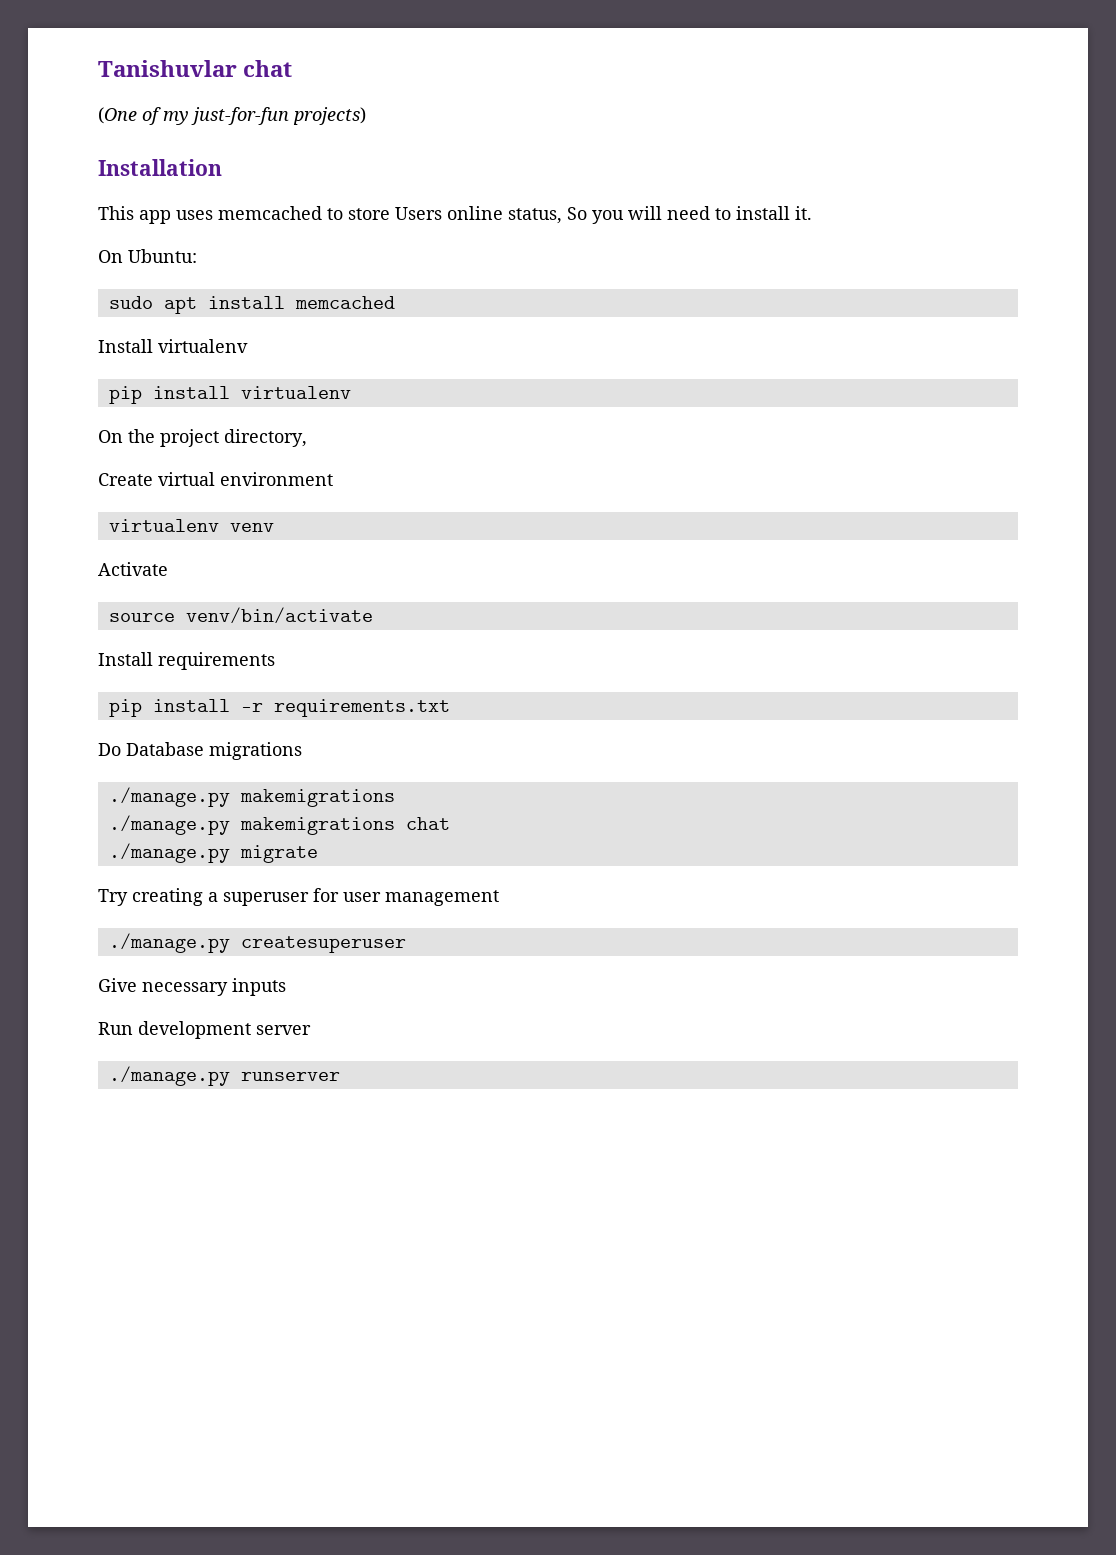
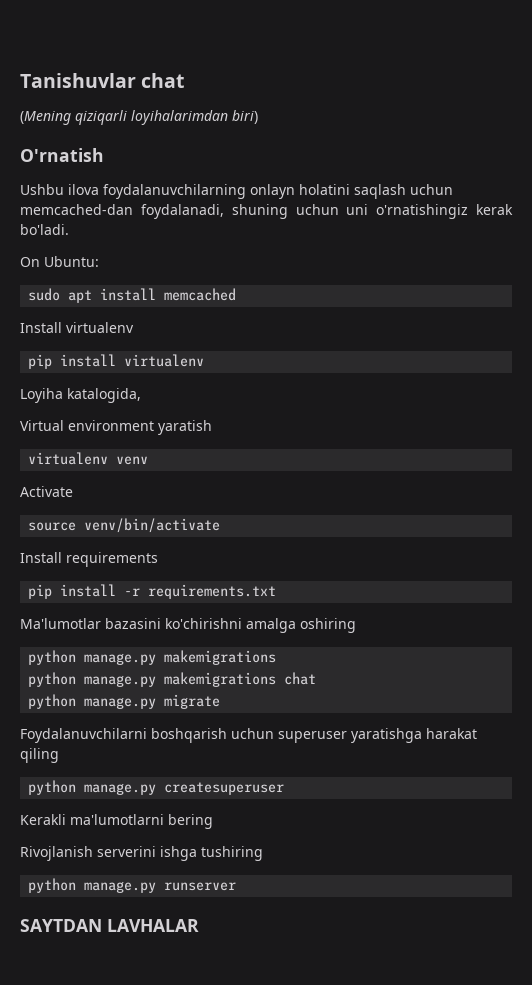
- (One of my just-for-fun projects)
- Installation
- This app uses memcached to store Users online status, So you will need to install it.
+ (Mening qiziqarli loyihalarimdan biri)
+ O'rnatish
+ Ushbu ilova foydalanuvchilarning onlayn holatini saqlash uchun memcached-dan foydalanadi, shuning uchun uni o'rnatishingiz kerak bo'ladi.
- On the project directory,
- Create virtual environment
+ Loyiha katalogida,
+ Virtual environment yaratish
- Do Database migrations
- ./manage.py makemigrations
+ Ma'lumotlar bazasini ko'chirishni amalga oshiring
+ python manage.py makemigrations
- ./manage.py makemigrations chat
+ python manage.py makemigrations chat
- ./manage.py migrate
+ python manage.py migrate
- Try creating a superuser for user management
- ./manage.py createsuperuser
- Give necessary inputs
- Run development server
- ./manage.py runserver
+ Foydalanuvchilarni boshqarish uchun superuser yaratishga harakat qiling
+ python manage.py createsuperuser
+ Kerakli ma'lumotlarni bering
+ Rivojlanish serverini ishga tushiring
+ python manage.py runserver
+ SAYTDAN LAVHALAR

